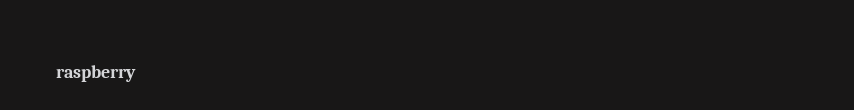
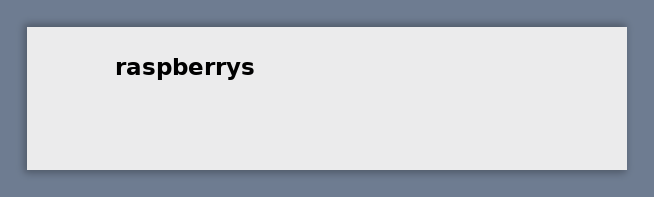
- raspberry
+ raspberrys

